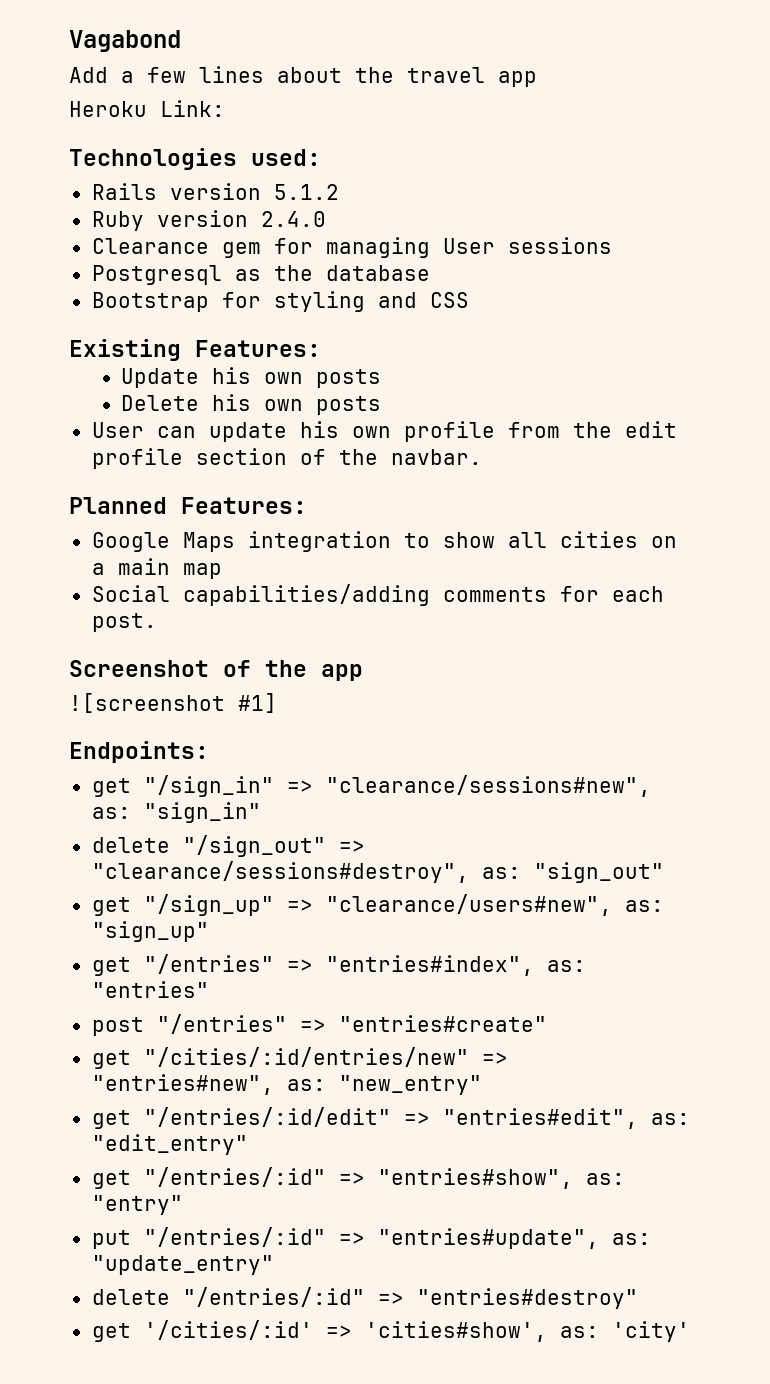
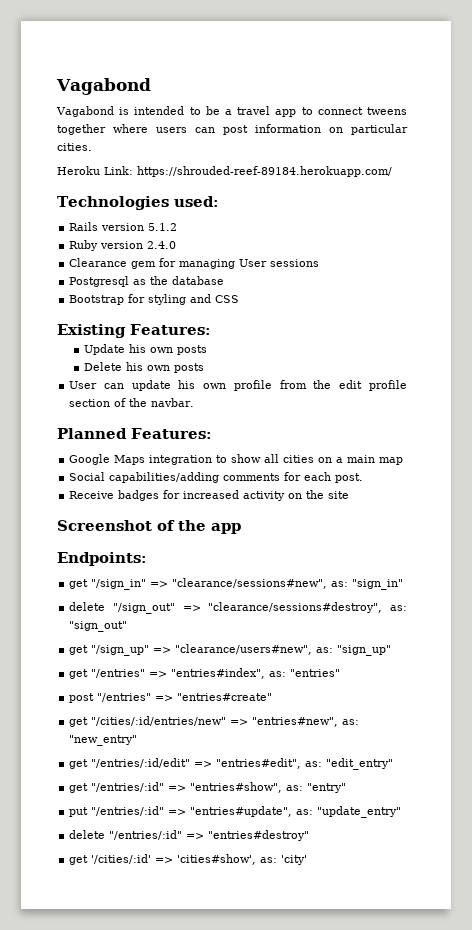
- Add a few lines about the travel app
+ Vagabond is intended to be a travel app to connect tweens together where users can post information on particular cities.
- Heroku Link:
+ Heroku Link: https://shrouded-reef-89184.herokuapp.com/
+ Receive badges for increased activity on the site
- ![screenshot #1]

